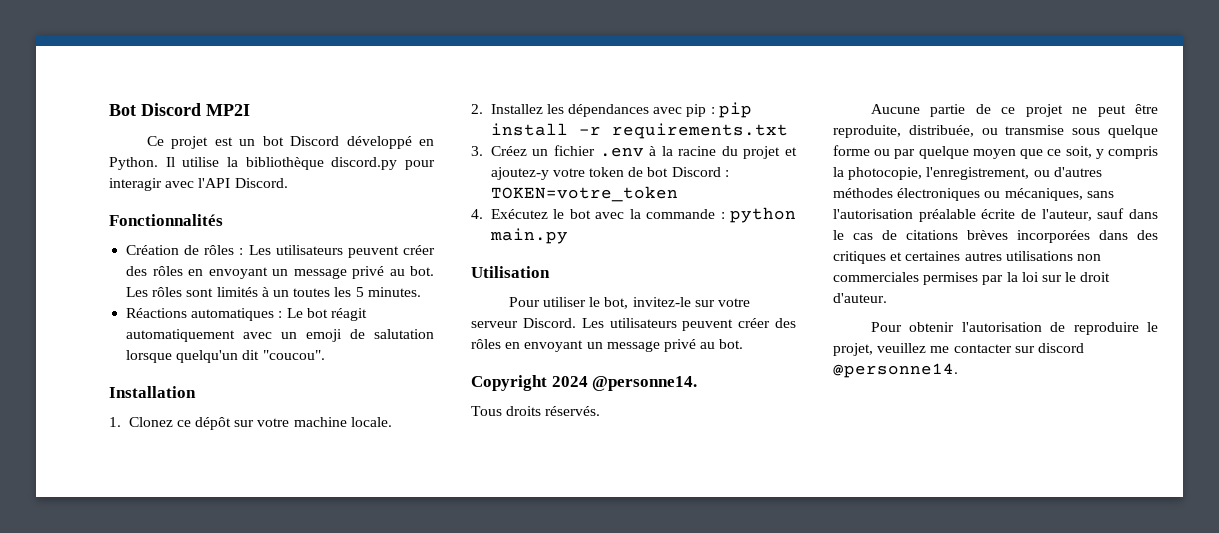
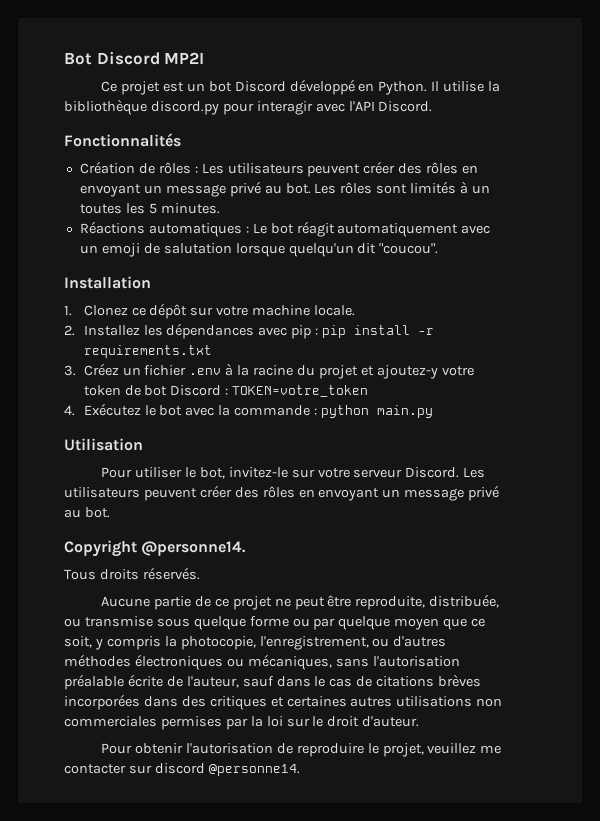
- Copyright 2024 @personne14.
+ Copyright @personne14.

